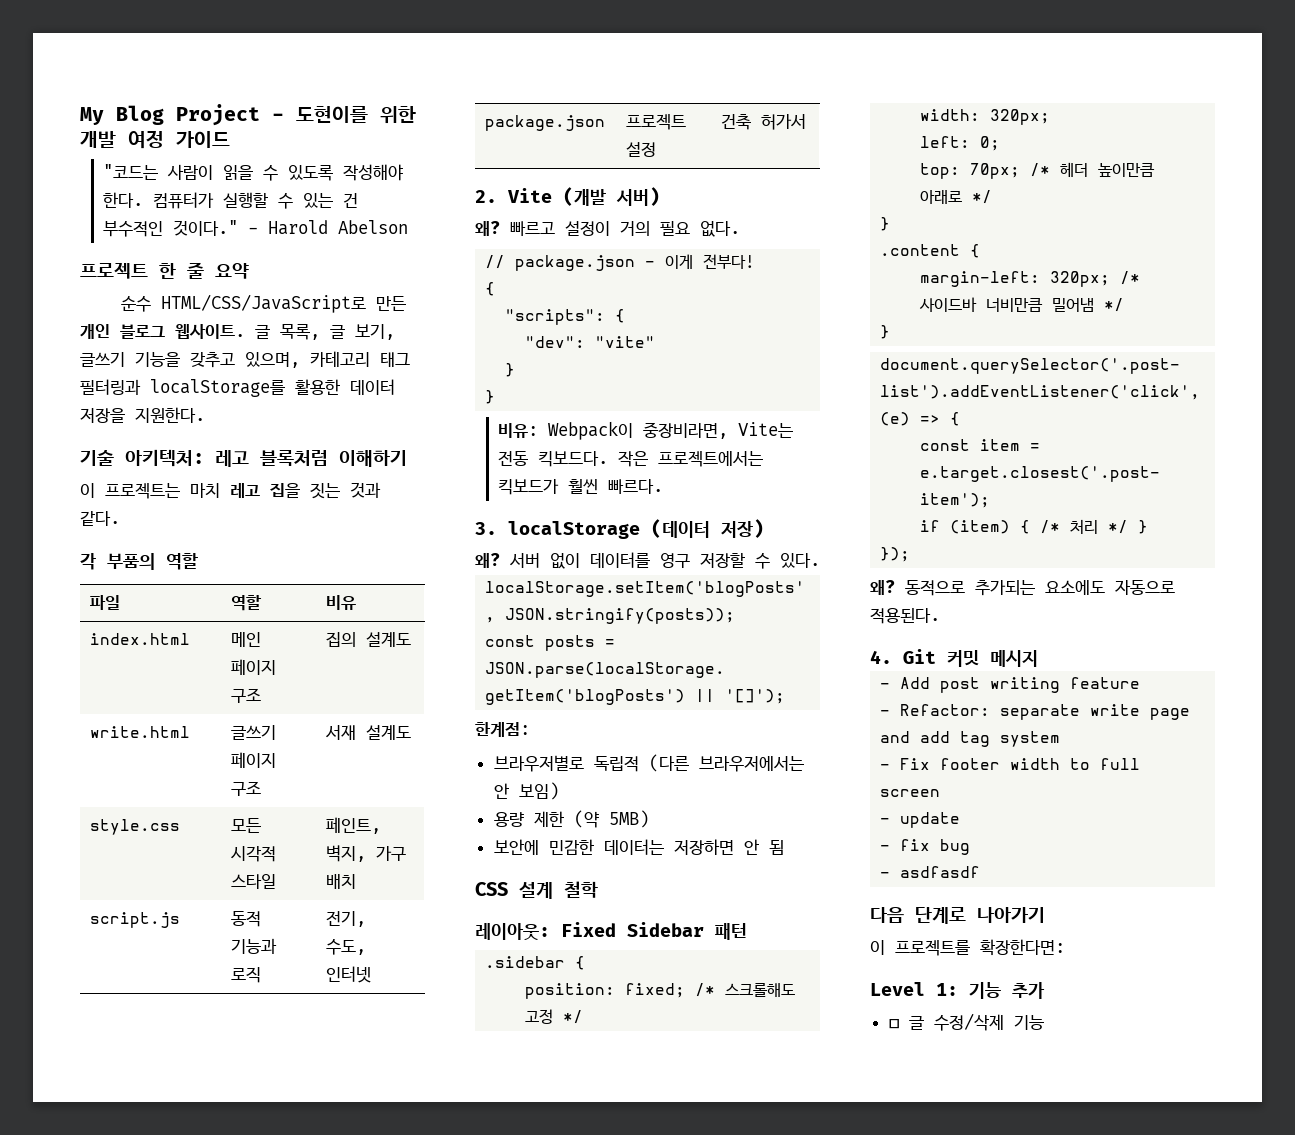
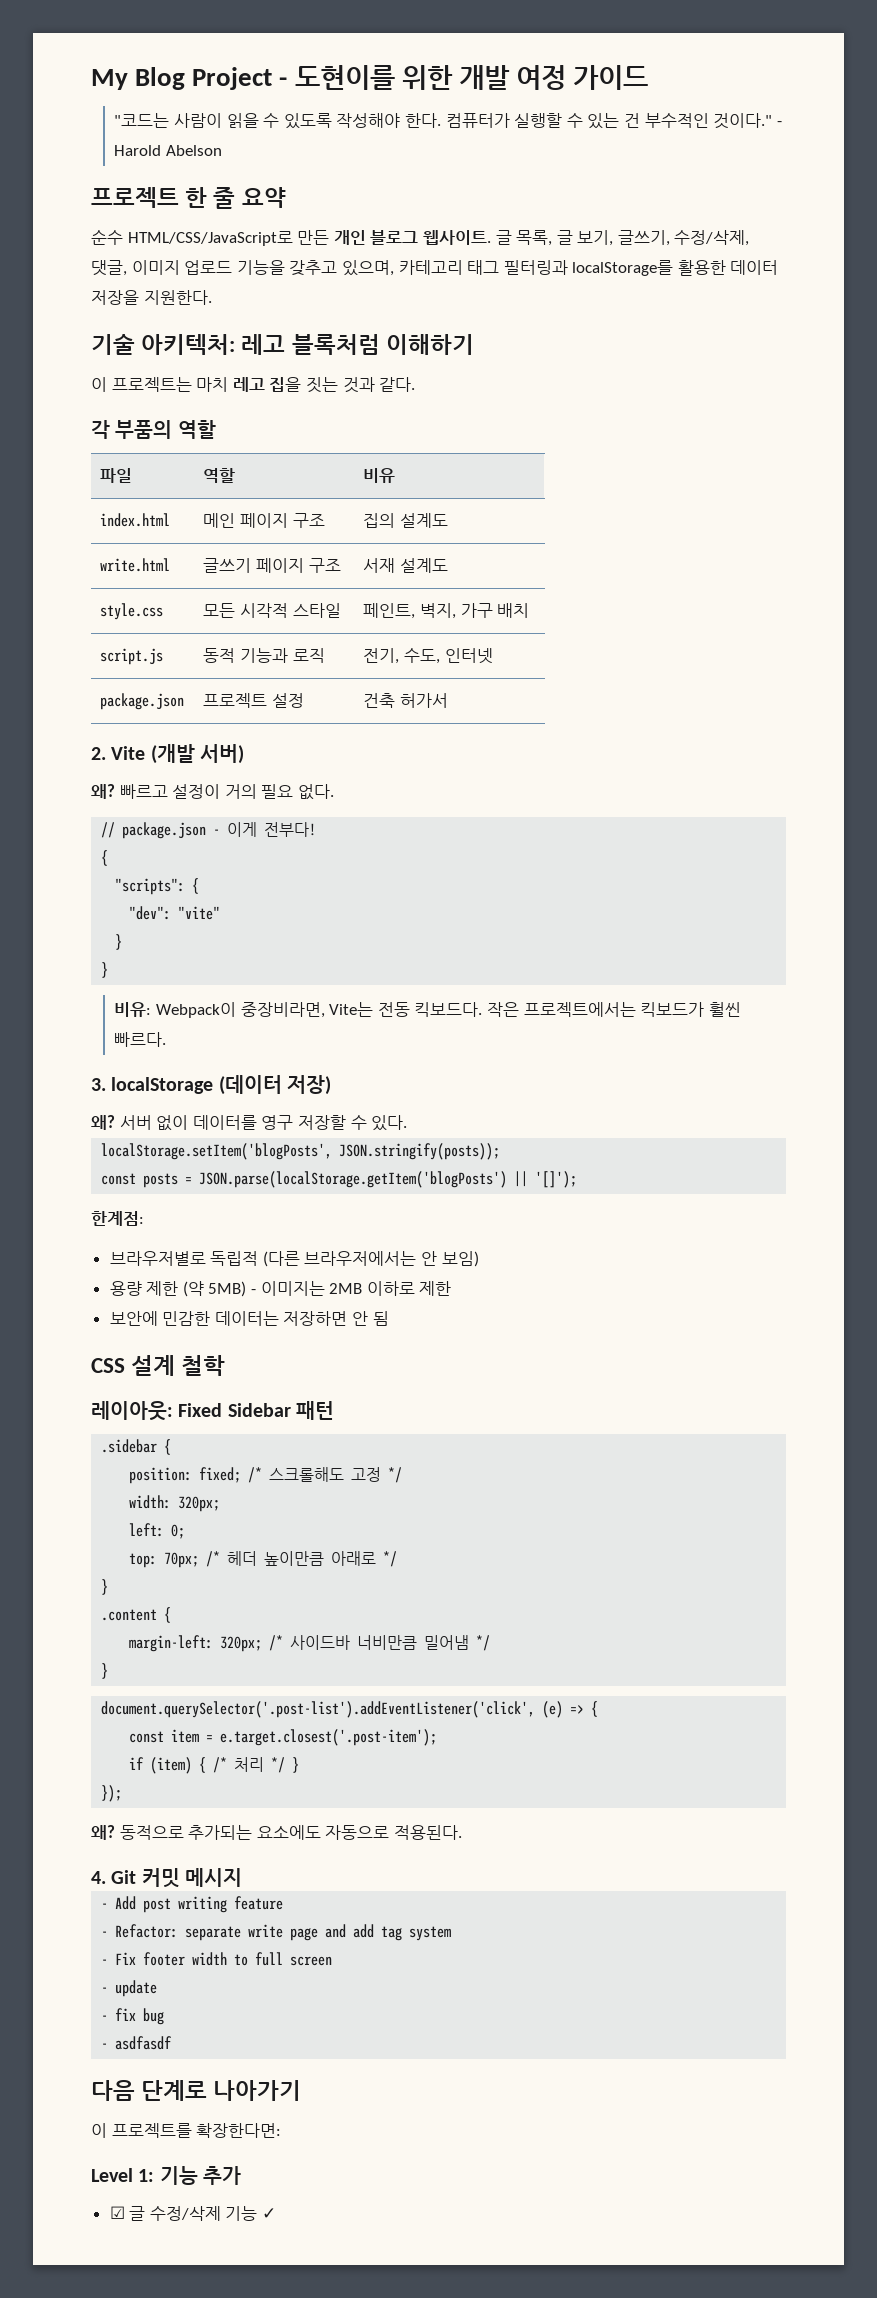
- 글 목록, 글 보기, 글쓰기 기능을 갖추고 있으며, 카테고리 태그 필터링과 localStorage를 활용한 데이터 저장을 지원한다.
+ 글 목록, 글 보기, 글쓰기, 수정/삭제, 댓글, 이미지 업로드 기능을 갖추고 있으며, 카테고리 태그 필터링과 localStorage를 활용한 데이터 저장을 지원한다.
- 용량 제한 (약 5MB)
+ 용량 제한 (약 5MB) - 이미지는 2MB 이하로 제한
- ☐ 글 수정/삭제 기능
+ ☑ 글 수정/삭제 기능 ✓

